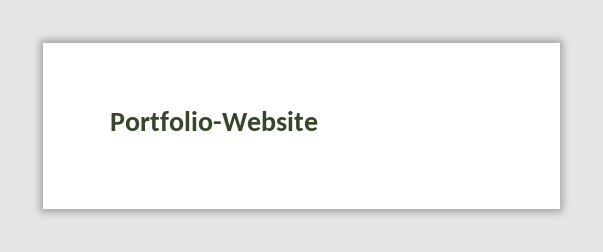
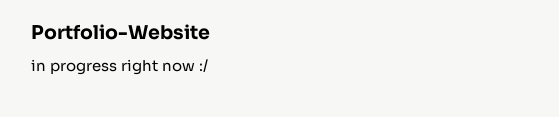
+ in progress right now :/

